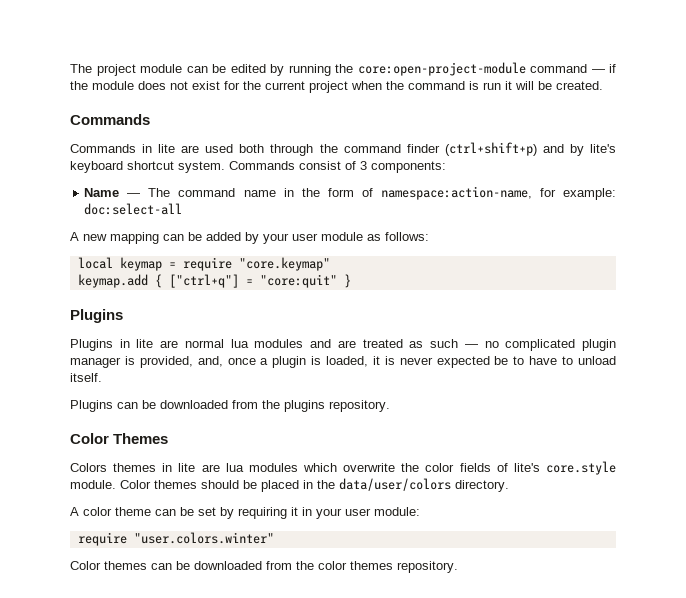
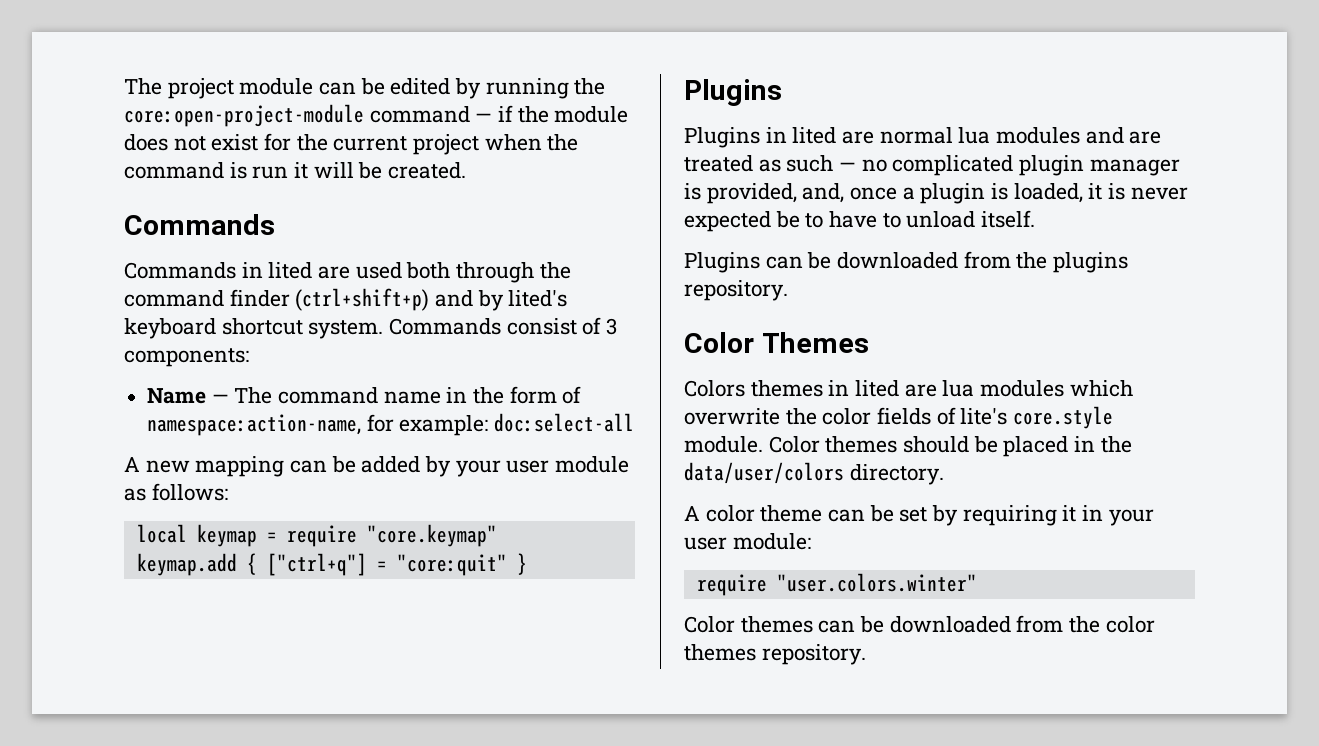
- Commands in lite are used both through the command finder (ctrl+shift+p) and by lite's keyboard shortcut system.
+ Commands in lited are used both through the command finder (ctrl+shift+p) and by lited's keyboard shortcut system.
- Plugins in lite are normal lua modules and are treated as such — no complicated plugin manager is provided, and, once a plugin is loaded, it is never expected be to have to unload itself.
+ Plugins in lited are normal lua modules and are treated as such — no complicated plugin manager is provided, and, once a plugin is loaded, it is never expected be to have to unload itself.
- Colors themes in lite are lua modules which overwrite the color fields of lite's core.style module.
+ Colors themes in lited are lua modules which overwrite the color fields of lite's core.style module.

